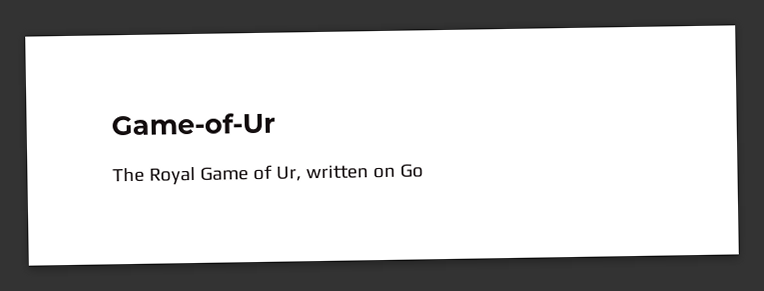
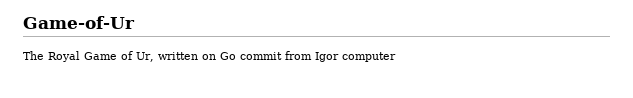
- The Royal Game of Ur, written on Go
+ The Royal Game of Ur, written on Go commit from Igor computer

